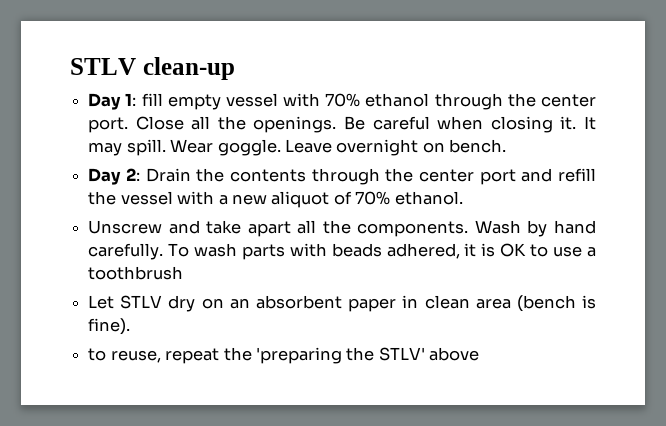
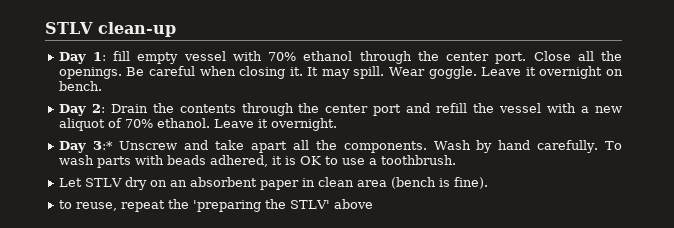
- Leave overnight on bench.
+ Leave it overnight on bench.
- Day 2: Drain the contents through the center port and refill the vessel with a new aliquot of 70% ethanol.
- Unscrew and take apart all the components.
+ Day 2: Drain the contents through the center port and refill the vessel with a new aliquot of 70% ethanol. Leave it overnight.
+ Day 3:* Unscrew and take apart all the components.
- To wash parts with beads adhered, it is OK to use a toothbrush
+ To wash parts with beads adhered, it is OK to use a toothbrush.

